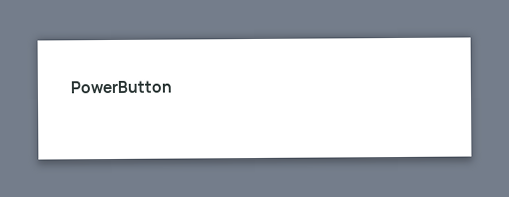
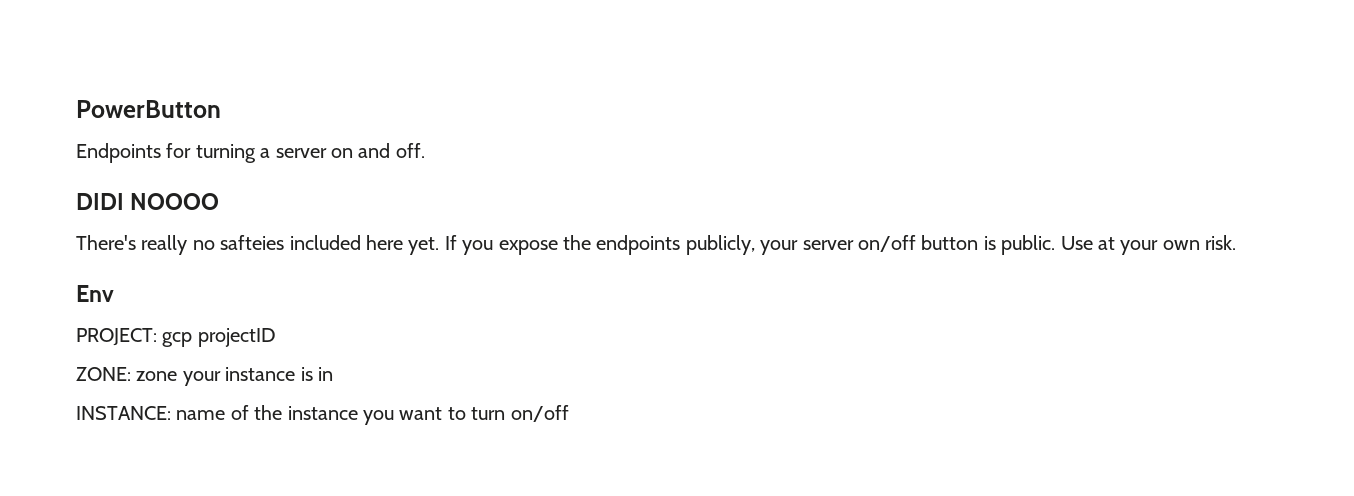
+ Endpoints for turning a server on and off.
+ DIDI NOOOO
+ There's really no safteies included here yet. If you expose the endpoints publicly, your server on/off button is public. Use at your own risk.
+ Env
+ PROJECT: gcp projectID
+ ZONE: zone your instance is in
+ INSTANCE: name of the instance you want to turn on/off

